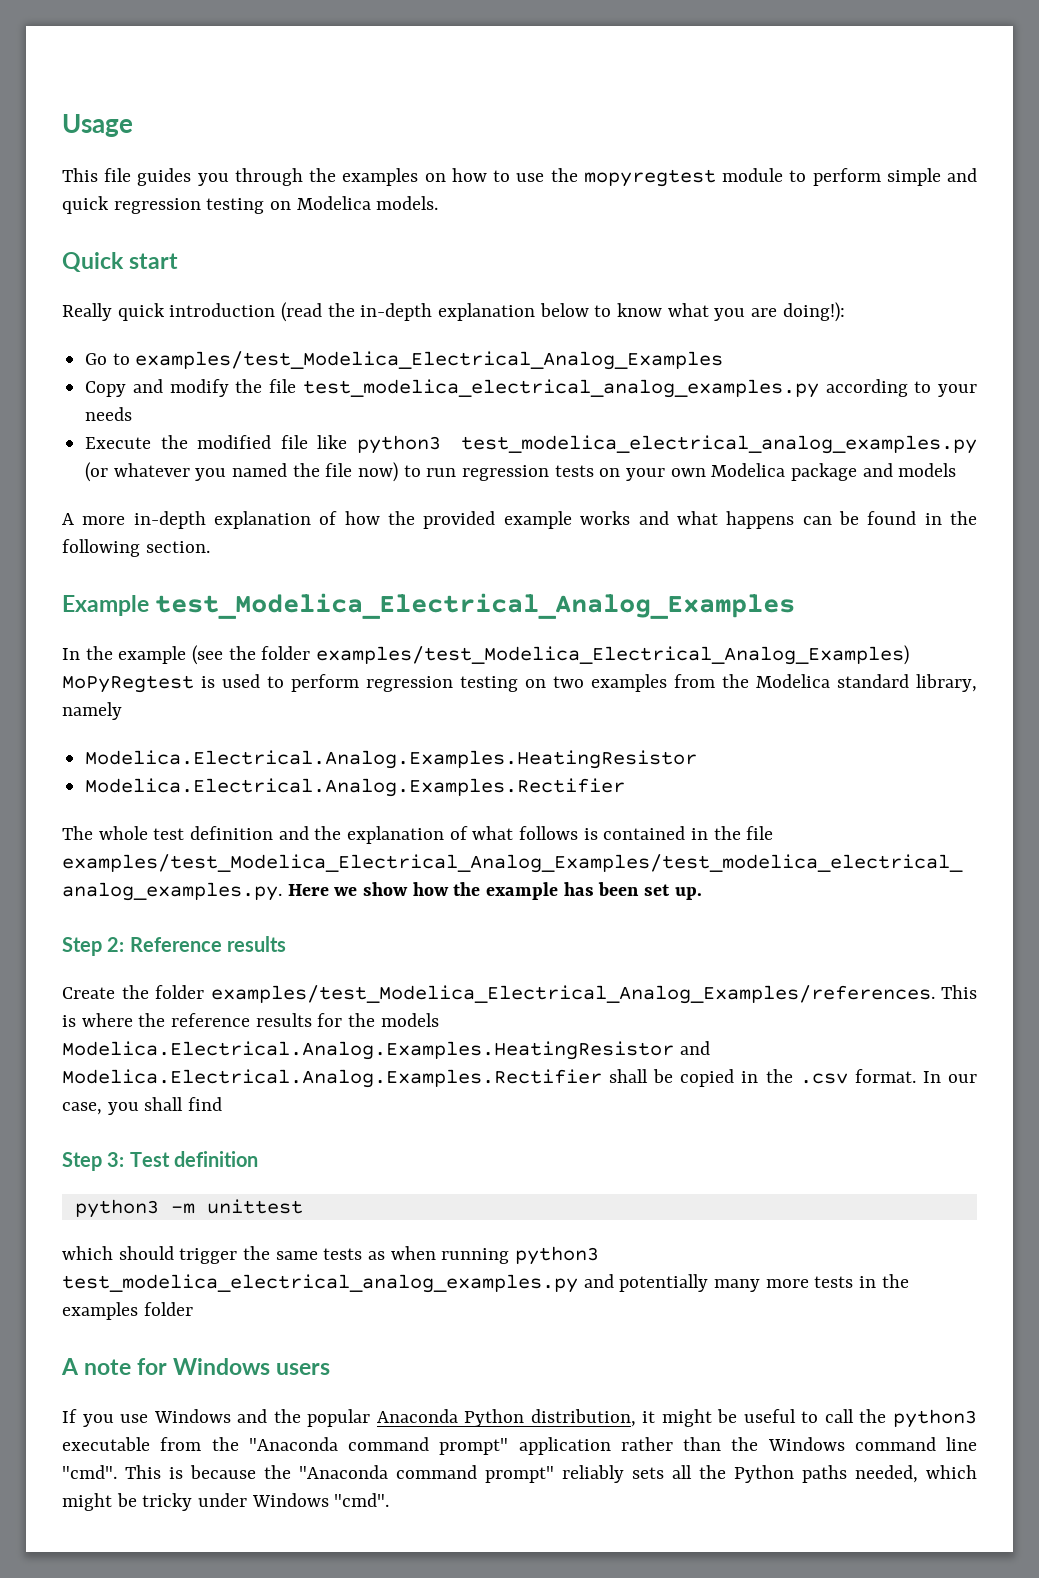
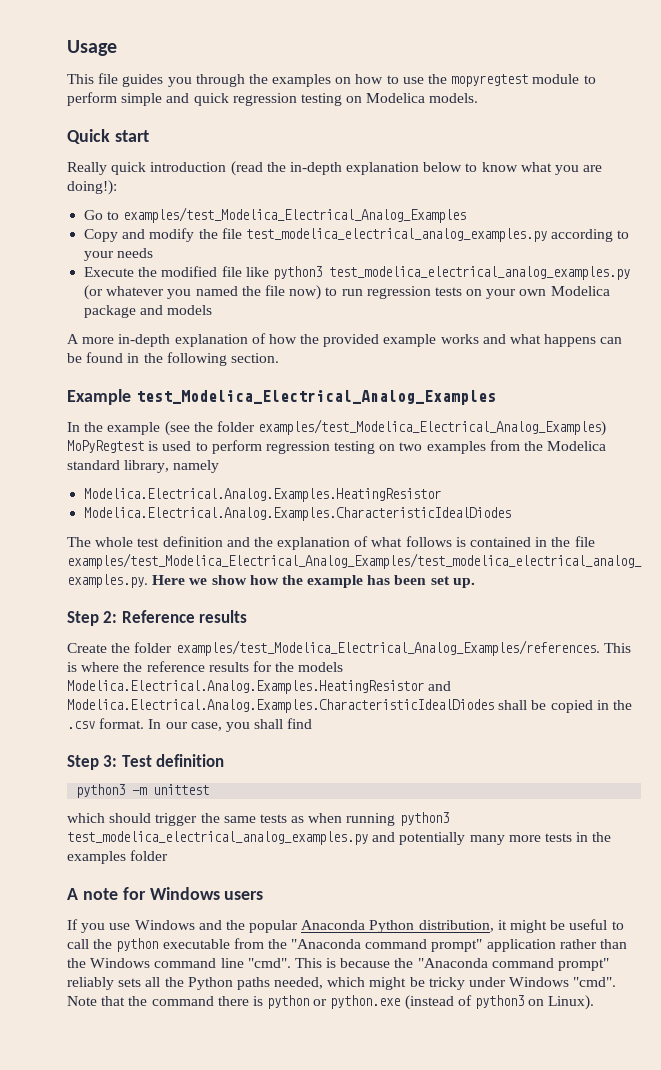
  In the example (see the folder examples/test_Modelica_Electrical_Analog_Examples) MoPyRegtest is used to perform regression testing on two examples from the Modelica standard library, namely
  Modelica.Electrical.Analog.Examples.HeatingResistor
- Modelica.Electrical.Analog.Examples.Rectifier
+ Modelica.Electrical.Analog.Examples.CharacteristicIdealDiodes
- This is where the reference results for the models Modelica.Electrical.Analog.Examples.HeatingResistor and Modelica.Electrical.Analog.Examples.Rectifier shall be copied in the .csv format.
+ This is where the reference results for the models Modelica.Electrical.Analog.Examples.HeatingResistor and Modelica.Electrical.Analog.Examples.CharacteristicIdealDiodes shall be copied in the .csv format.
- If you use Windows and the popular Anaconda Python distribution, it might be useful to call the python3 executable from the "Anaconda command prompt" application rather than the Windows command line "cmd".
+ If you use Windows and the popular Anaconda Python distribution, it might be useful to call the python executable from the "Anaconda command prompt" application rather than the Windows command line "cmd".
+ Note that the command there is python or python.exe (instead of python3 on Linux).

